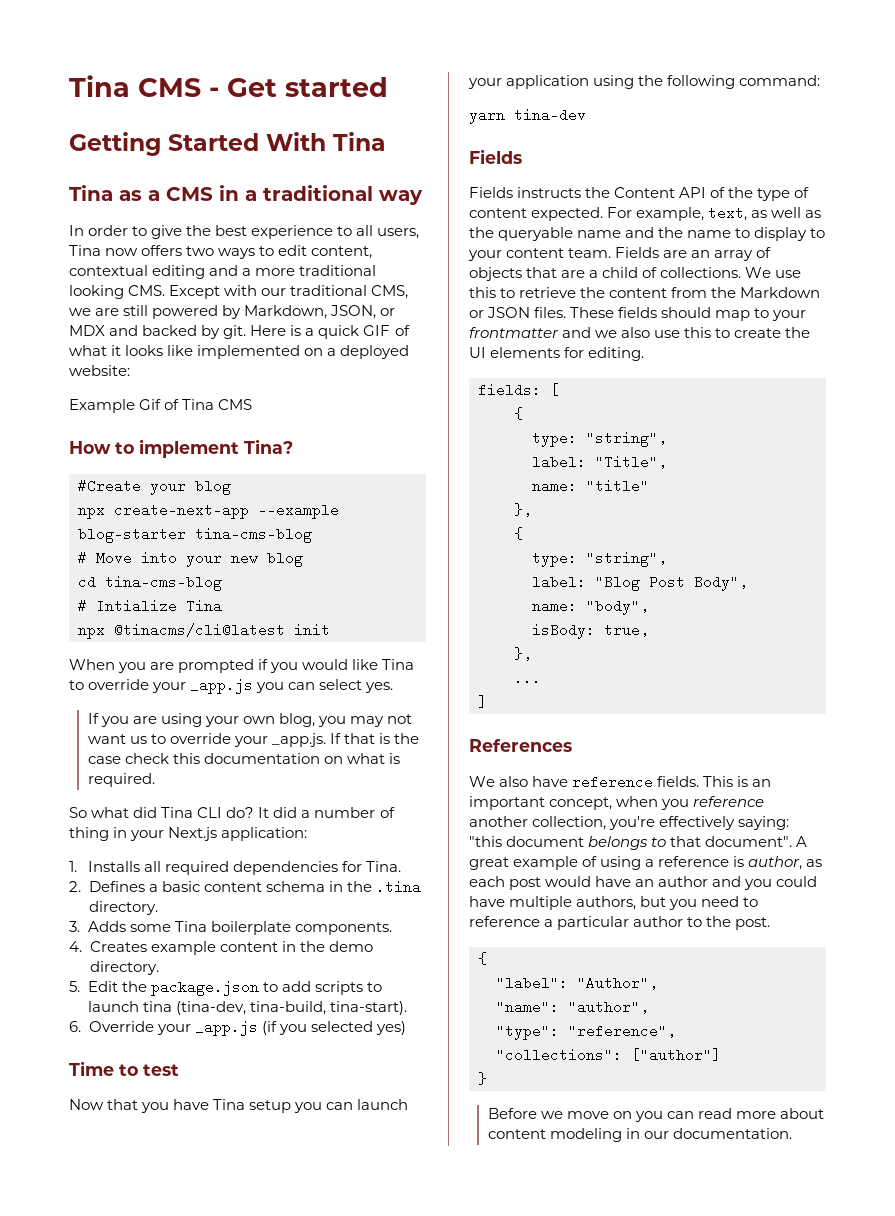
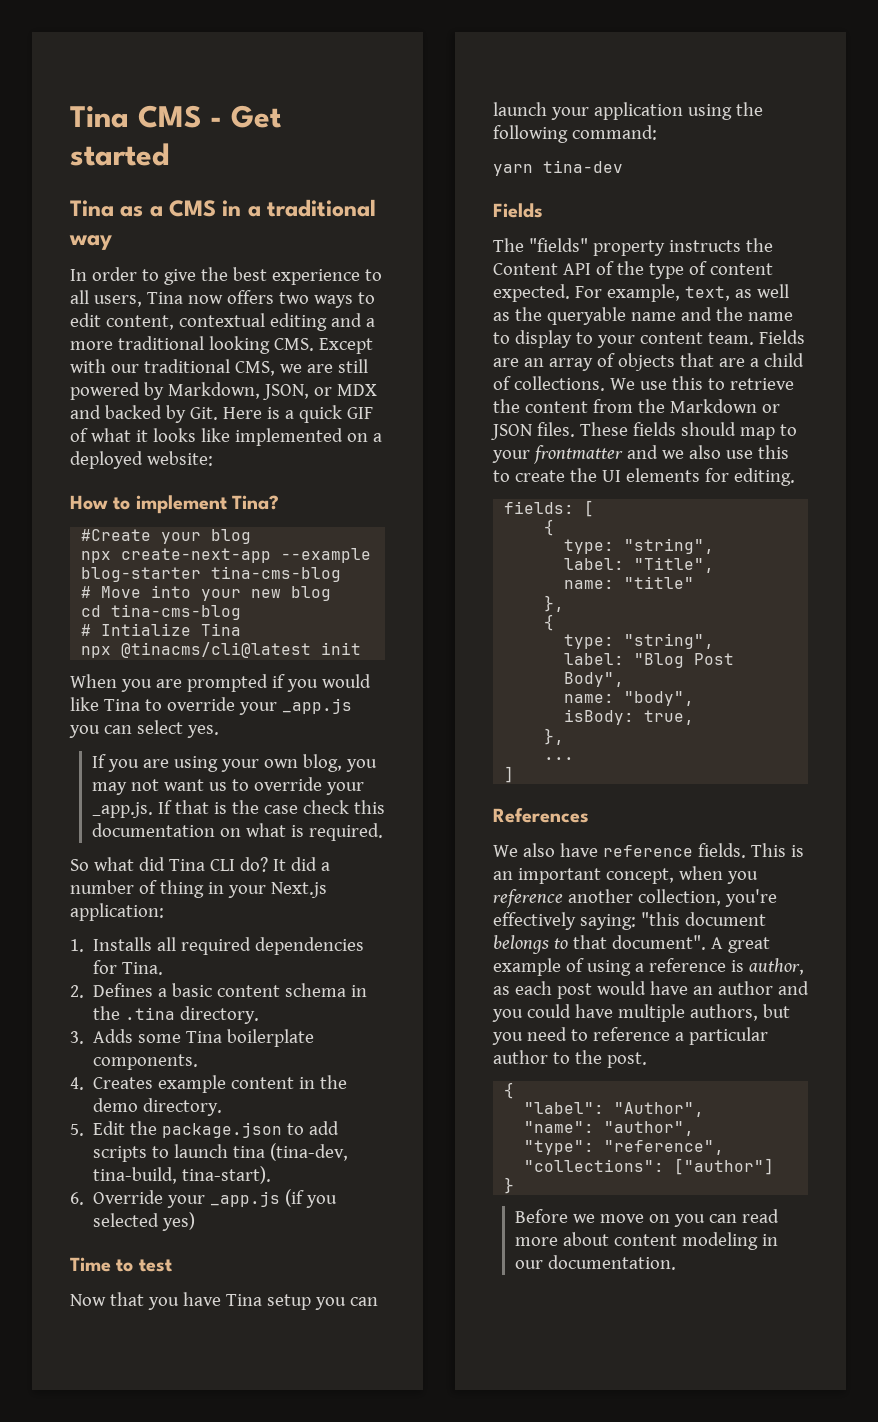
- Getting Started With Tina
- In order to give the best experience to all users, Tina now offers two ways to edit content, contextual editing and a more traditional looking CMS. Except with our traditional CMS, we are still powered by Markdown, JSON, or MDX and backed by git. Here is a quick GIF of what it looks like implemented on a deployed website:
+ In order to give the best experience to all users, Tina now offers two ways to edit content, contextual editing and a more traditional looking CMS. Except with our traditional CMS, we are still powered by Markdown, JSON, or MDX and backed by Git. Here is a quick GIF of what it looks like implemented on a deployed website:
- Example Gif of Tina CMS
- Fields instructs the Content API of the type of content expected.
+ The "fields" property instructs the Content API of the type of content expected.

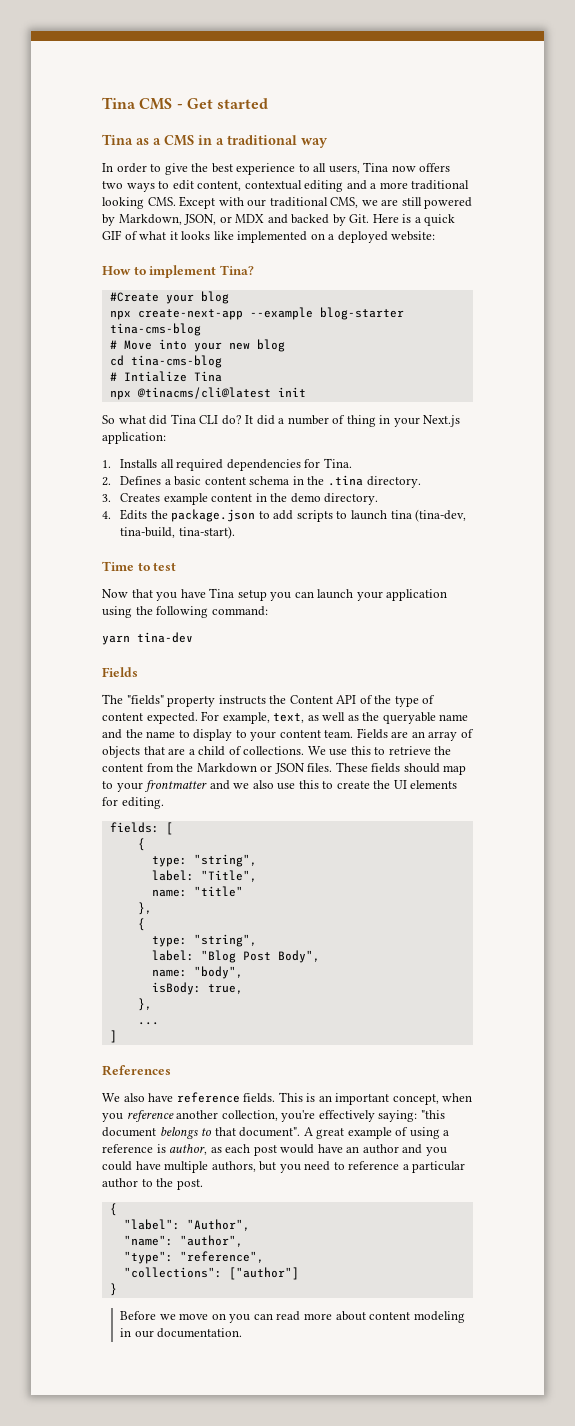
- When you are prompted if you would like Tina to override your _app.js you can select yes.
- If you are using your own blog, you may not want us to override your _app.js. If that is the case check this documentation on what is required.
- 3. Adds some Tina boilerplate components.
- 4. Creates example content in the demo directory.
+ 3. Creates example content in the demo directory.
- 5. Edit the package.json to add scripts to launch tina (tina-dev, tina-build, tina-start).
+ 4. Edits the package.json to add scripts to launch tina (tina-dev, tina-build, tina-start).
- 6. Override your _app.js (if you selected yes)

